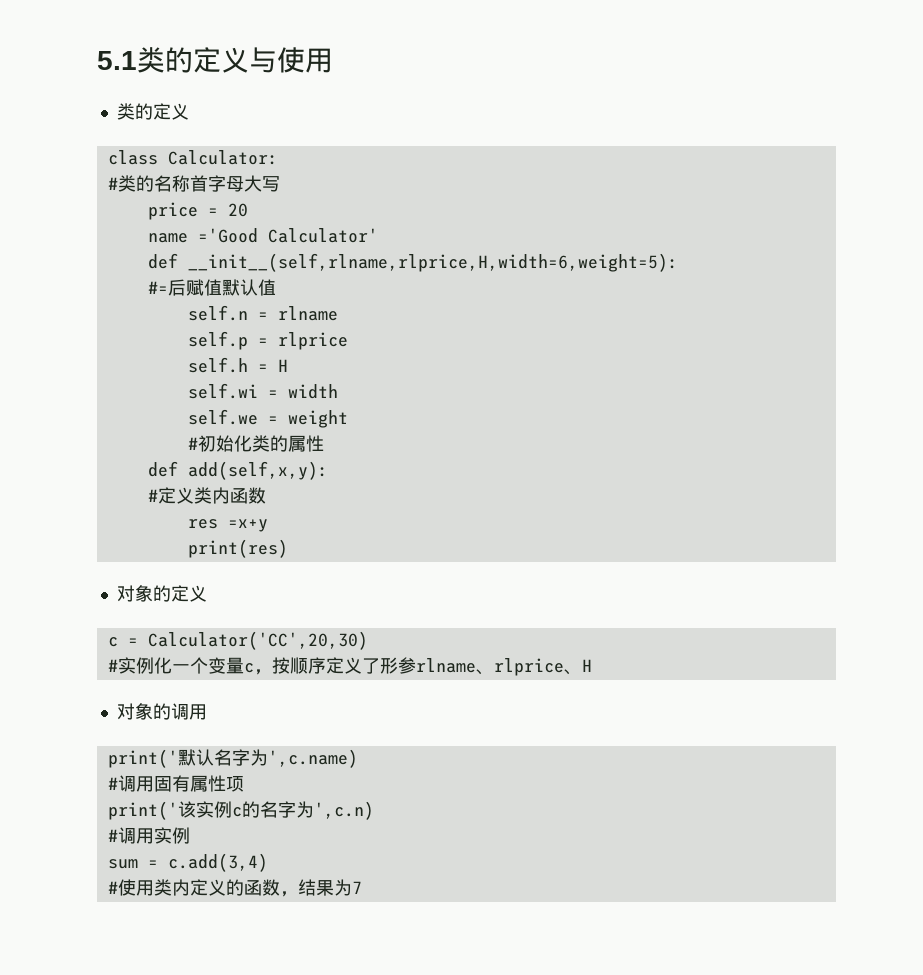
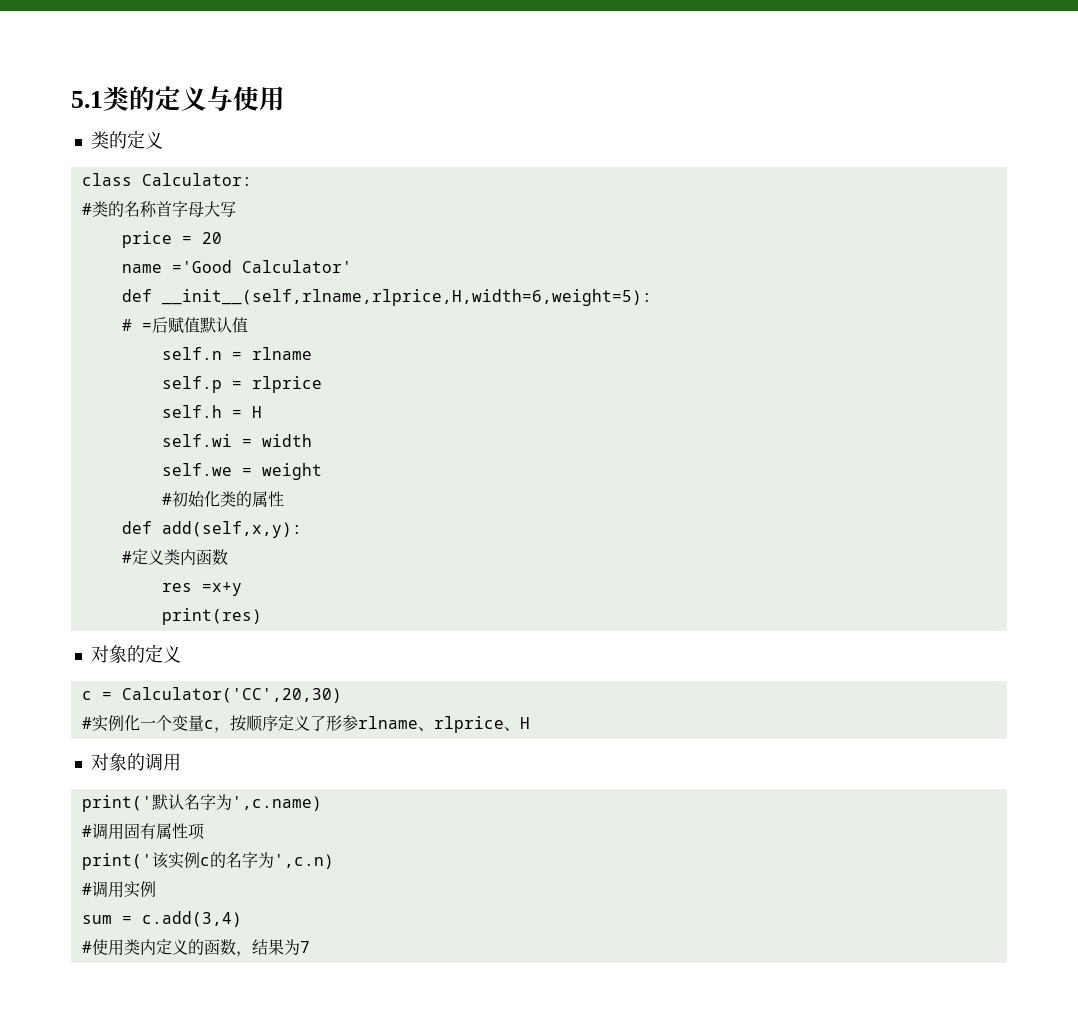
- #=后赋值默认值
+ # =后赋值默认值

